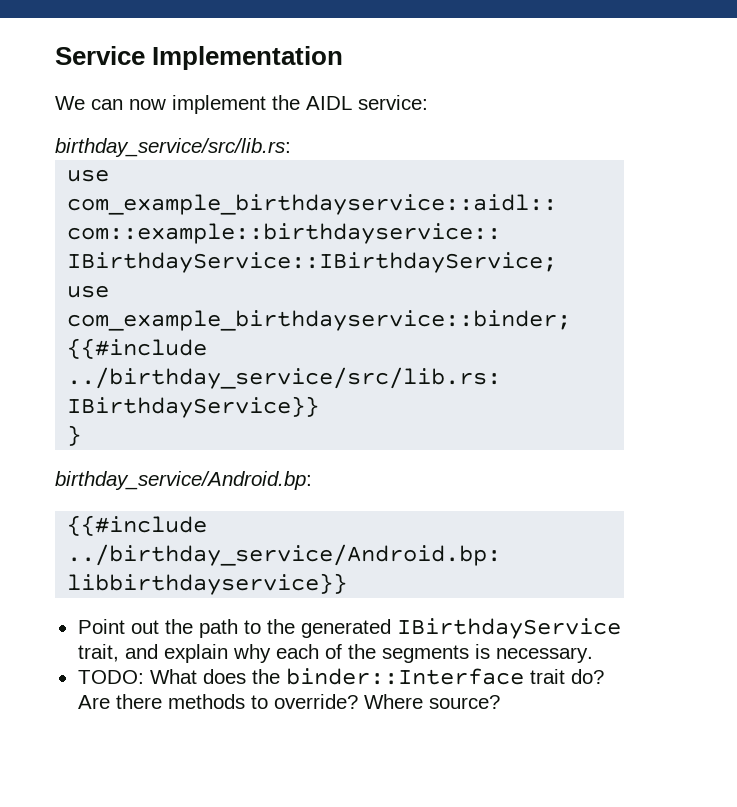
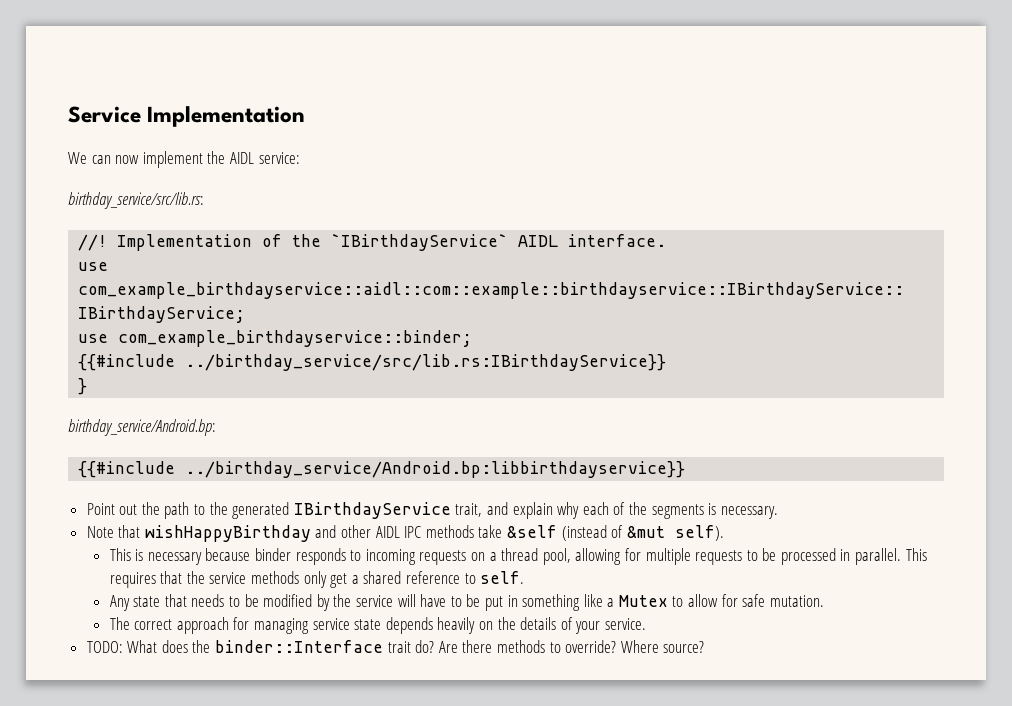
+ //! Implementation of the `IBirthdayService` AIDL interface.
+ Note that wishHappyBirthday and other AIDL IPC methods take &self (instead of &mut self).
+ This is necessary because binder responds to incoming requests on a thread pool, allowing for multiple requests to be processed in parallel. This requires that the service methods only get a shared reference to self.
+ Any state that needs to be modified by the service will have to be put in something like a Mutex to allow for safe mutation.
+ The correct approach for managing service state depends heavily on the details of your service.

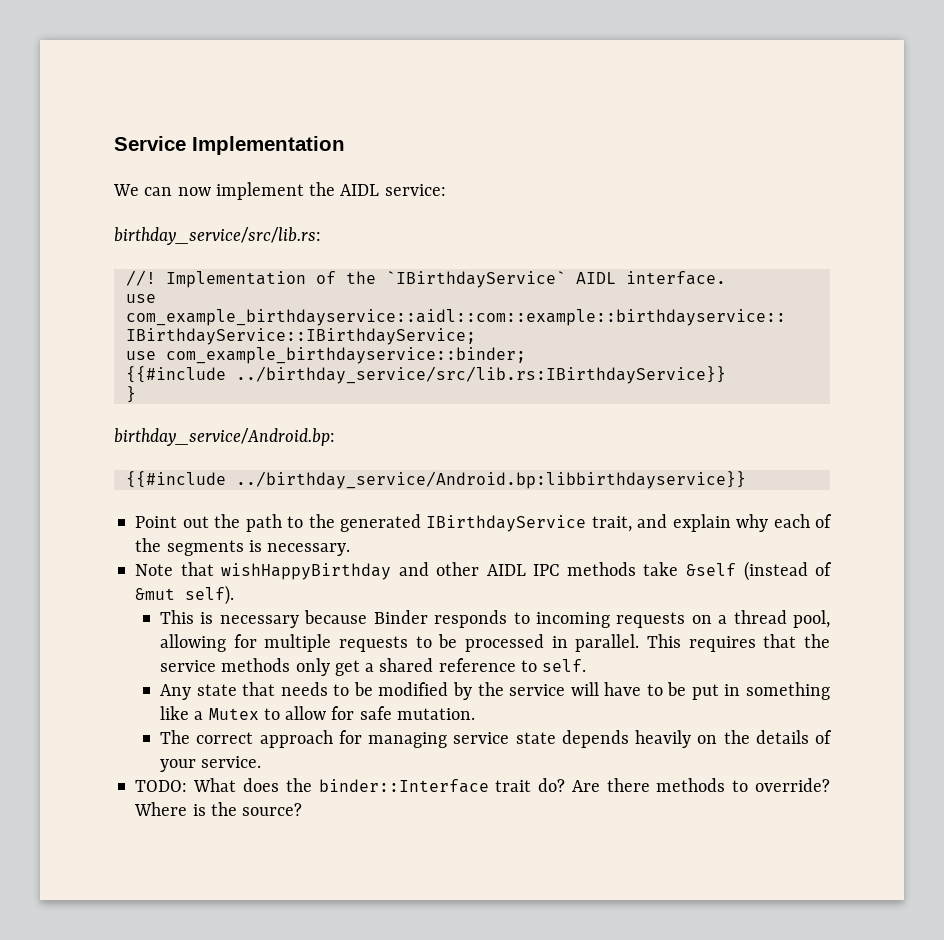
- This is necessary because binder responds to incoming requests on a thread pool, allowing for multiple requests to be processed in parallel.
+ This is necessary because Binder responds to incoming requests on a thread pool, allowing for multiple requests to be processed in parallel.
- Where source?
+ Where is the source?

